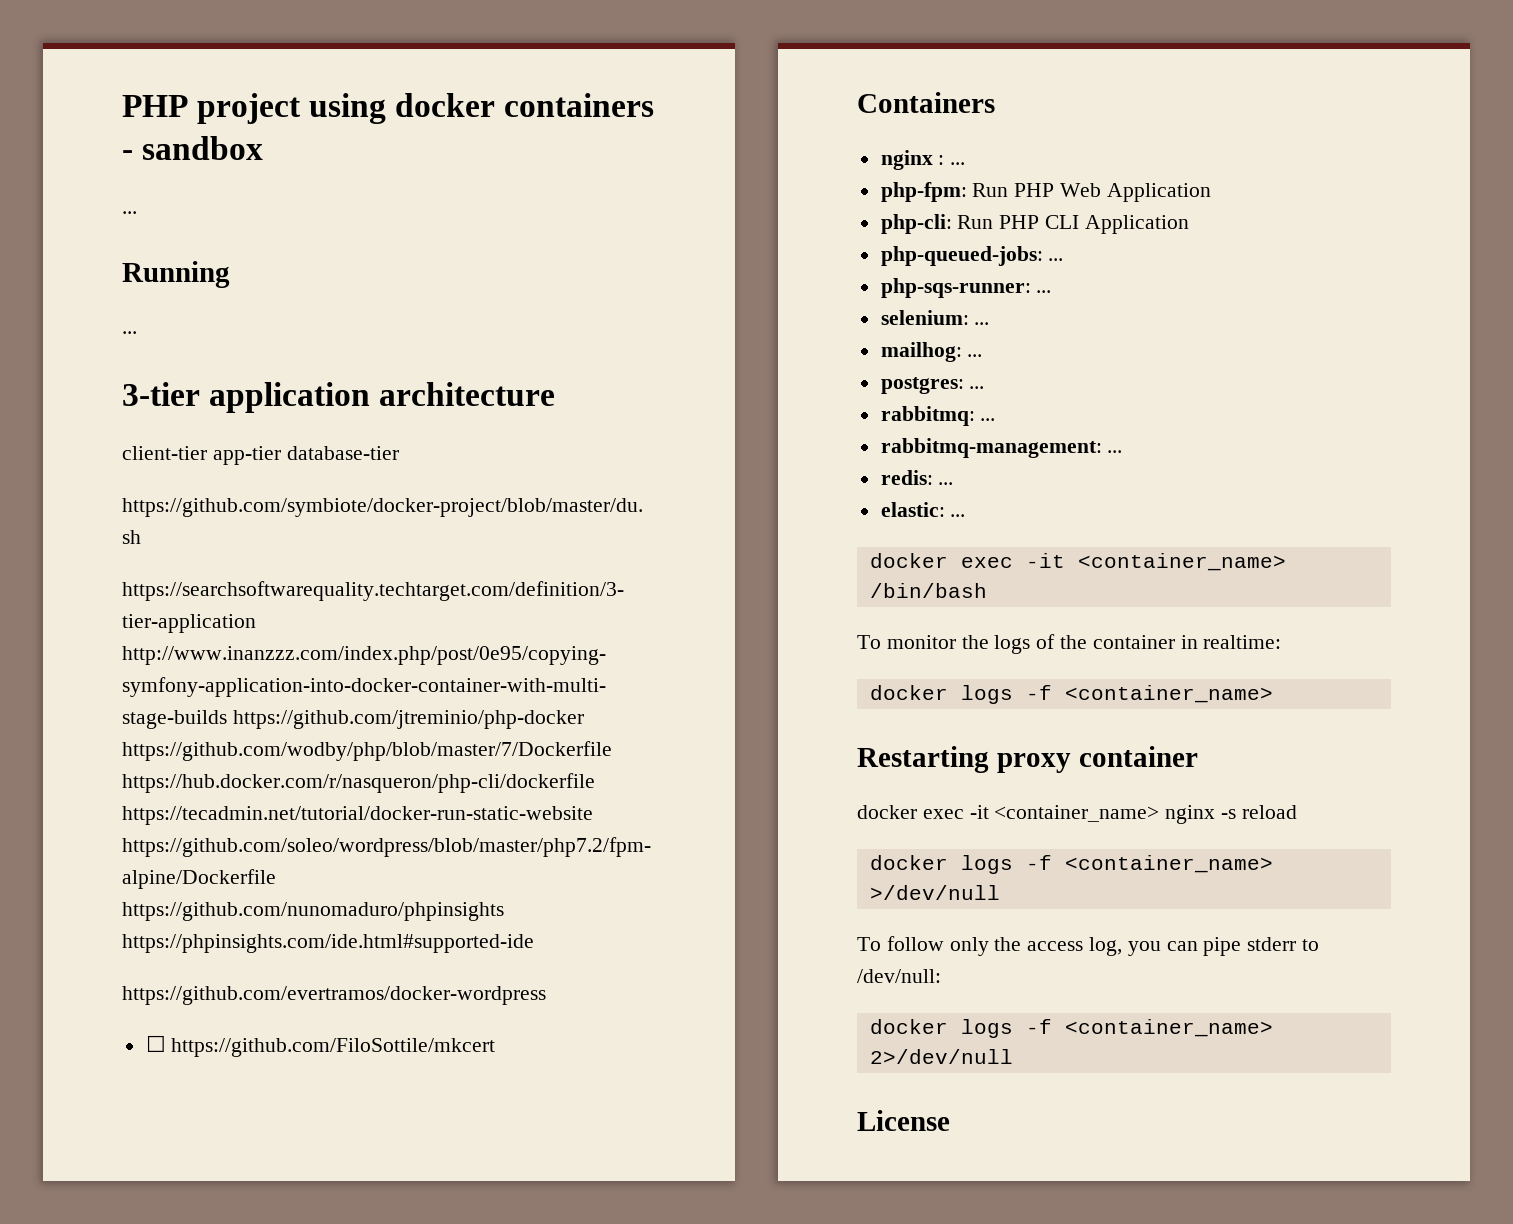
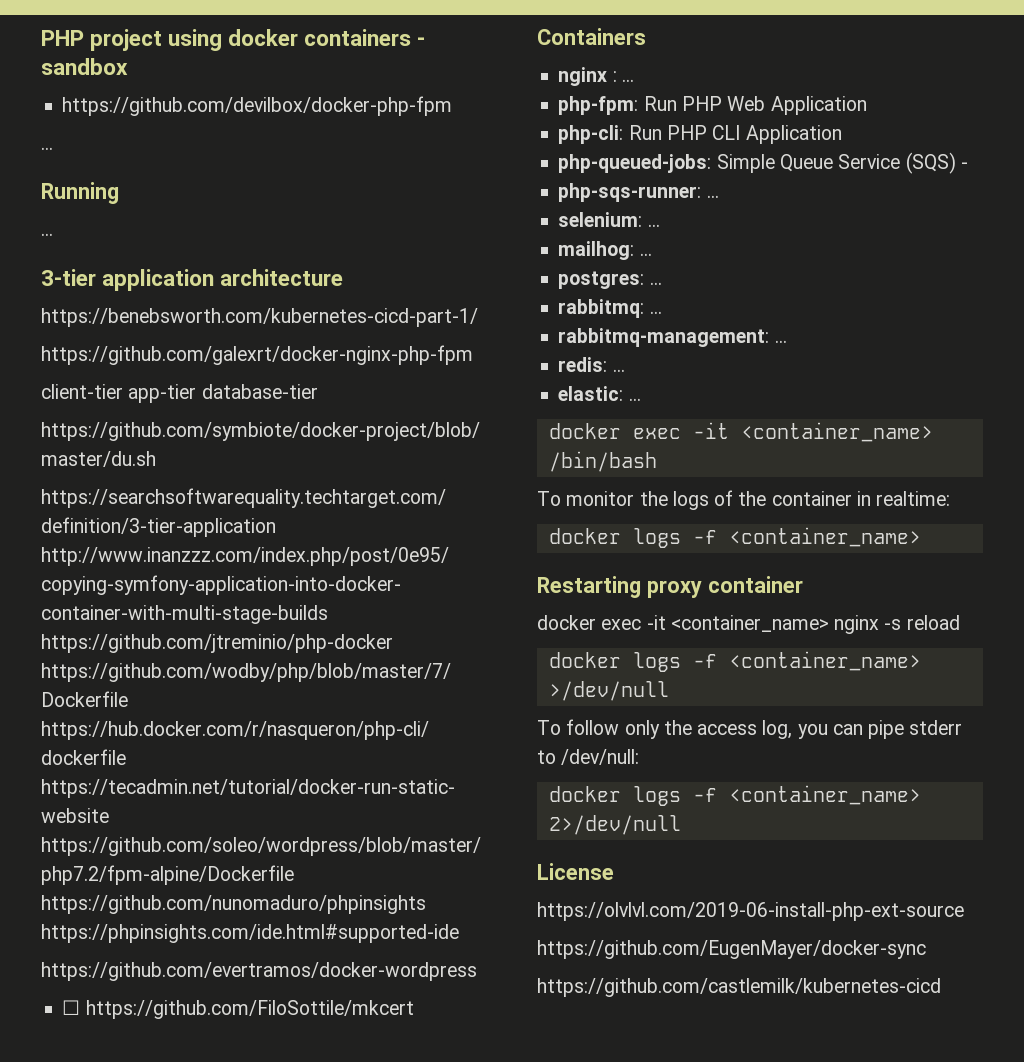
+ https://github.com/devilbox/docker-php-fpm
+ https://benebsworth.com/kubernetes-cicd-part-1/
+ https://github.com/galexrt/docker-nginx-php-fpm
- php-queued-jobs: ...
+ php-queued-jobs: Simple Queue Service (SQS) -
+ https://olvlvl.com/2019-06-install-php-ext-source
+ https://github.com/EugenMayer/docker-sync
+ https://github.com/castlemilk/kubernetes-cicd

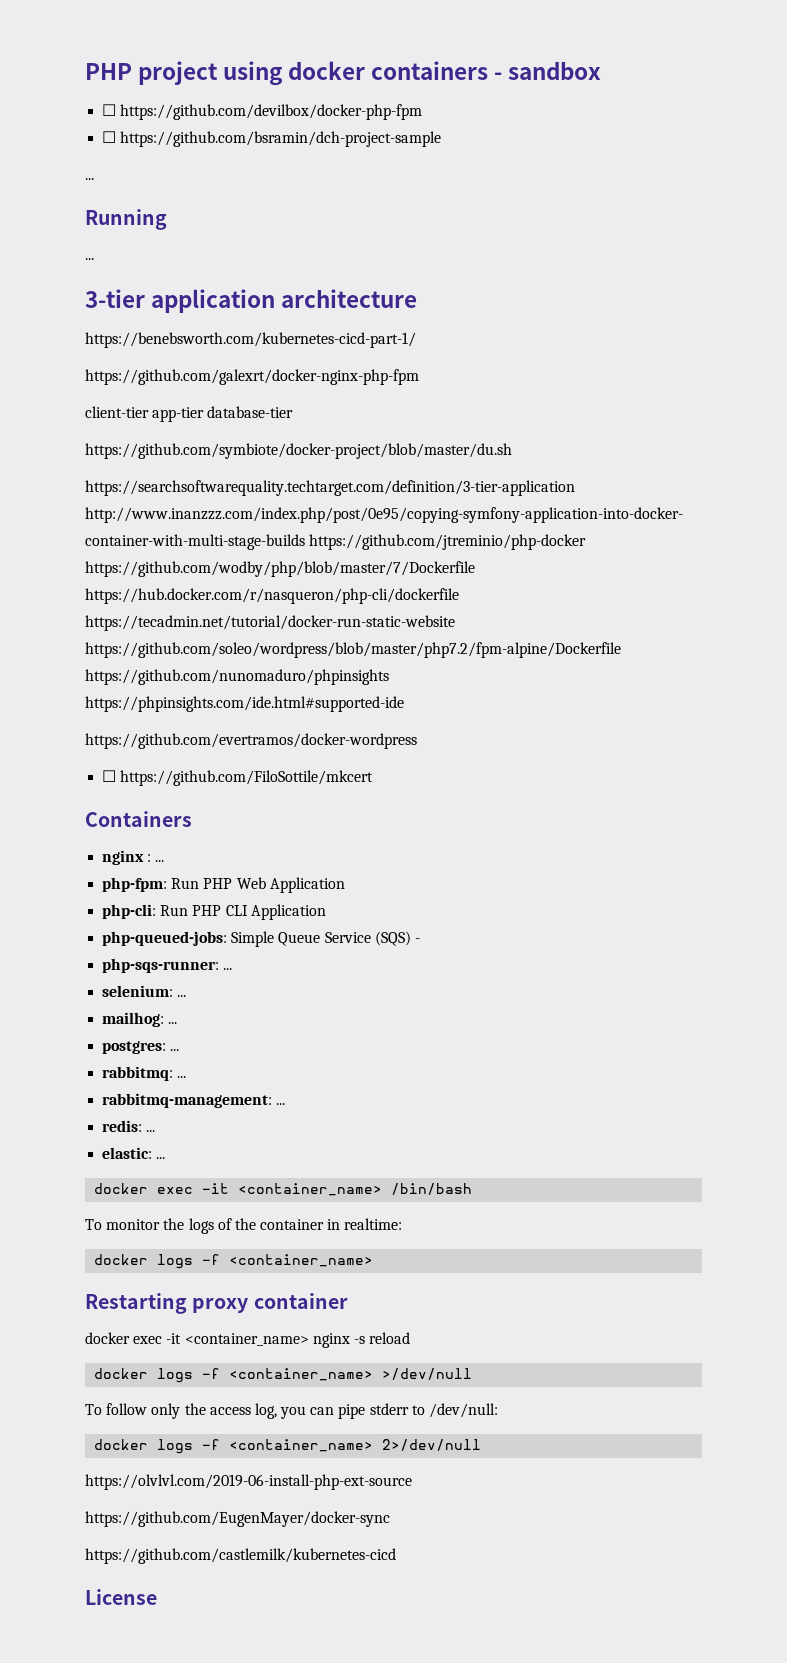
- https://github.com/devilbox/docker-php-fpm
+ ☐ https://github.com/devilbox/docker-php-fpm
+ ☐ https://github.com/bsramin/dch-project-sample
- License
+ License

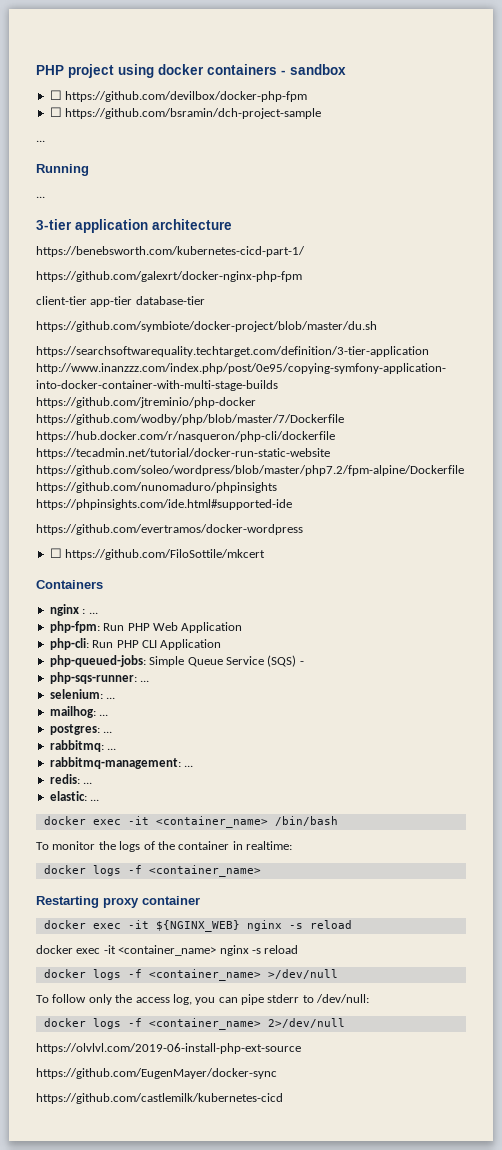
+ docker exec -it ${NGINX_WEB} nginx -s reload
- License

